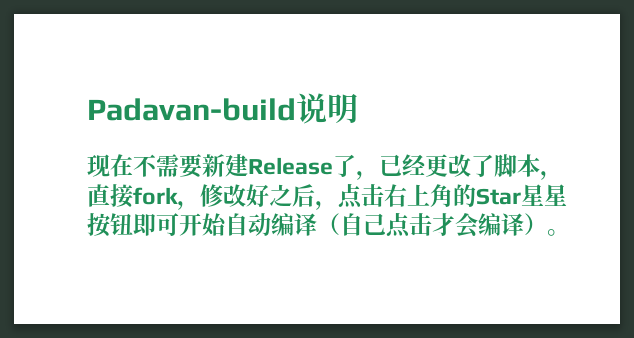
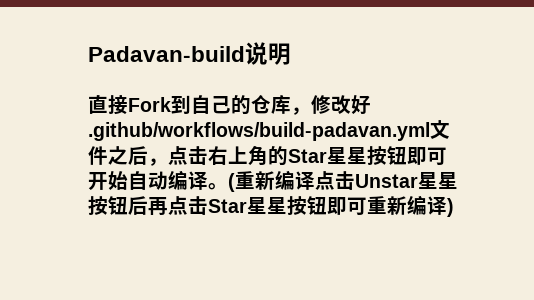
- 现在不需要新建Release了，已经更改了脚本，直接fork，修改好之后，点击右上角的Star星星按钮即可开始自动编译（自己点击才会编译）。
+ 直接Fork到自己的仓库，修改好.github/workflows/build-padavan.yml文件之后，点击右上角的Star星星按钮即可开始自动编译。(重新编译点击Unstar星星按钮后再点击Star星星按钮即可重新编译)

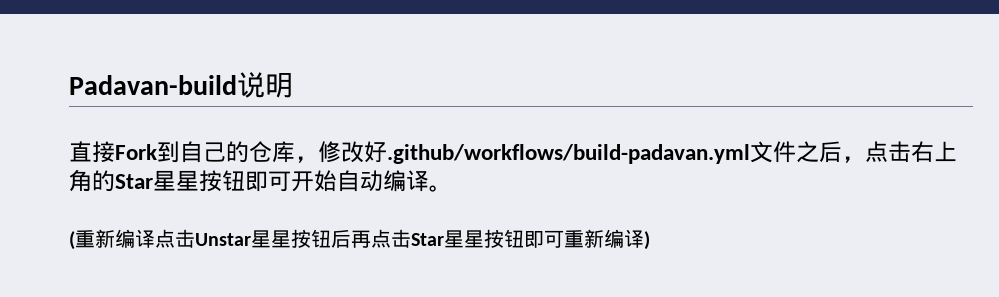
- 直接Fork到自己的仓库，修改好.github/workflows/build-padavan.yml文件之后，点击右上角的Star星星按钮即可开始自动编译。(重新编译点击Unstar星星按钮后再点击Star星星按钮即可重新编译)
+ 直接Fork到自己的仓库，修改好.github/workflows/build-padavan.yml文件之后，点击右上角的Star星星按钮即可开始自动编译。
+ (重新编译点击Unstar星星按钮后再点击Star星星按钮即可重新编译)

